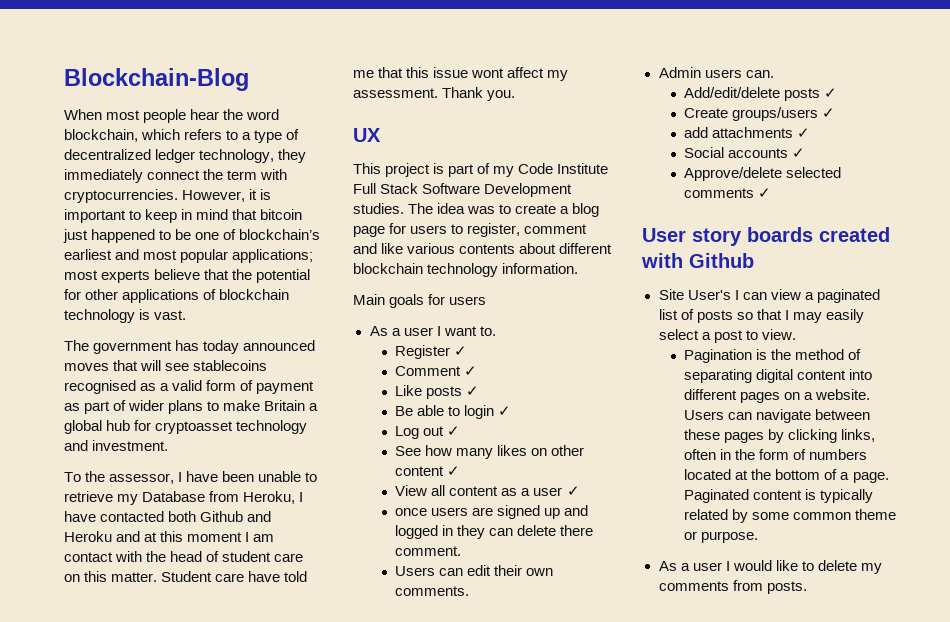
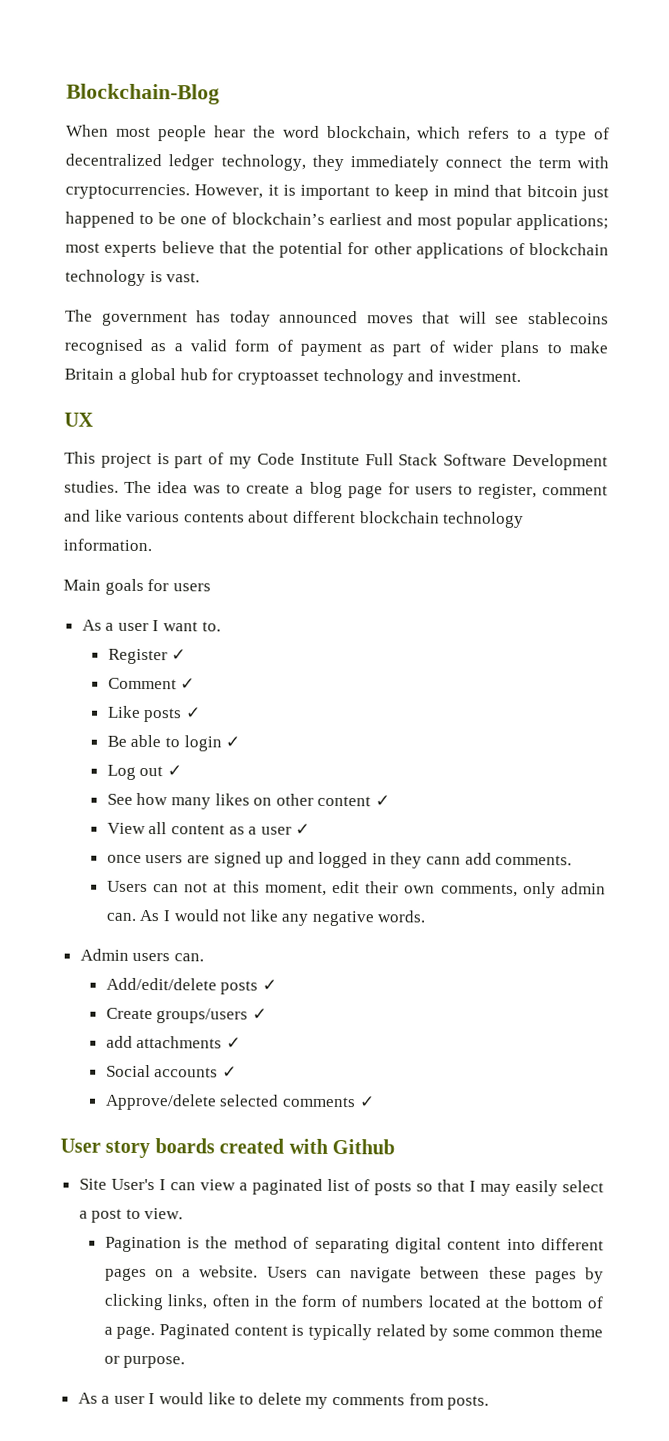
- To the assessor, I have been unable to retrieve my Database from Heroku, I have contacted both Github and Heroku and at this moment I am contact with the head of student care on this matter. Student care have told me that this issue wont affect my assessment. Thank you.
- once users are signed up and logged in they can delete there comment.
- Users can edit their own comments.
+ once users are signed up and logged in they cann add comments.
+ Users can not at this moment, edit their own comments, only admin can. As I would not like any negative words.

